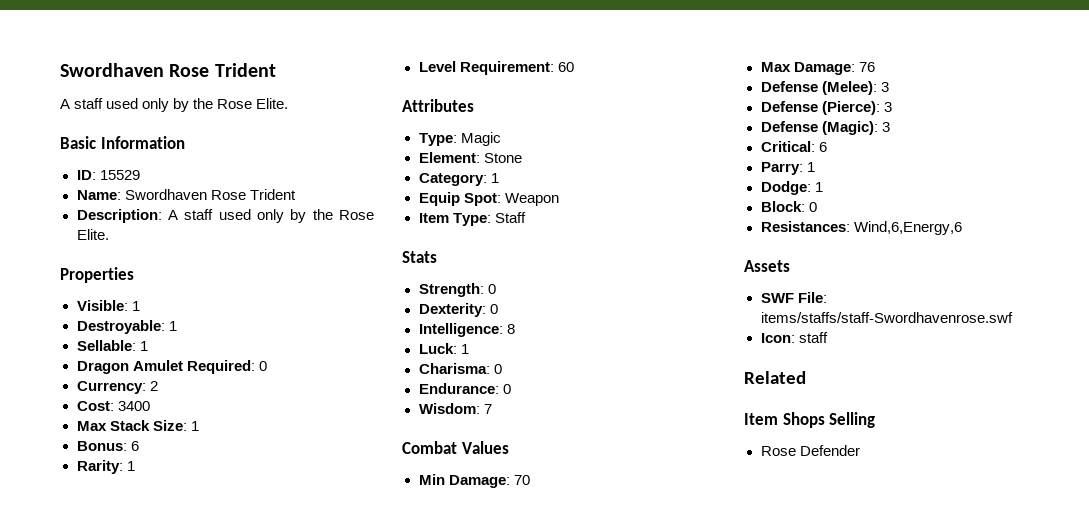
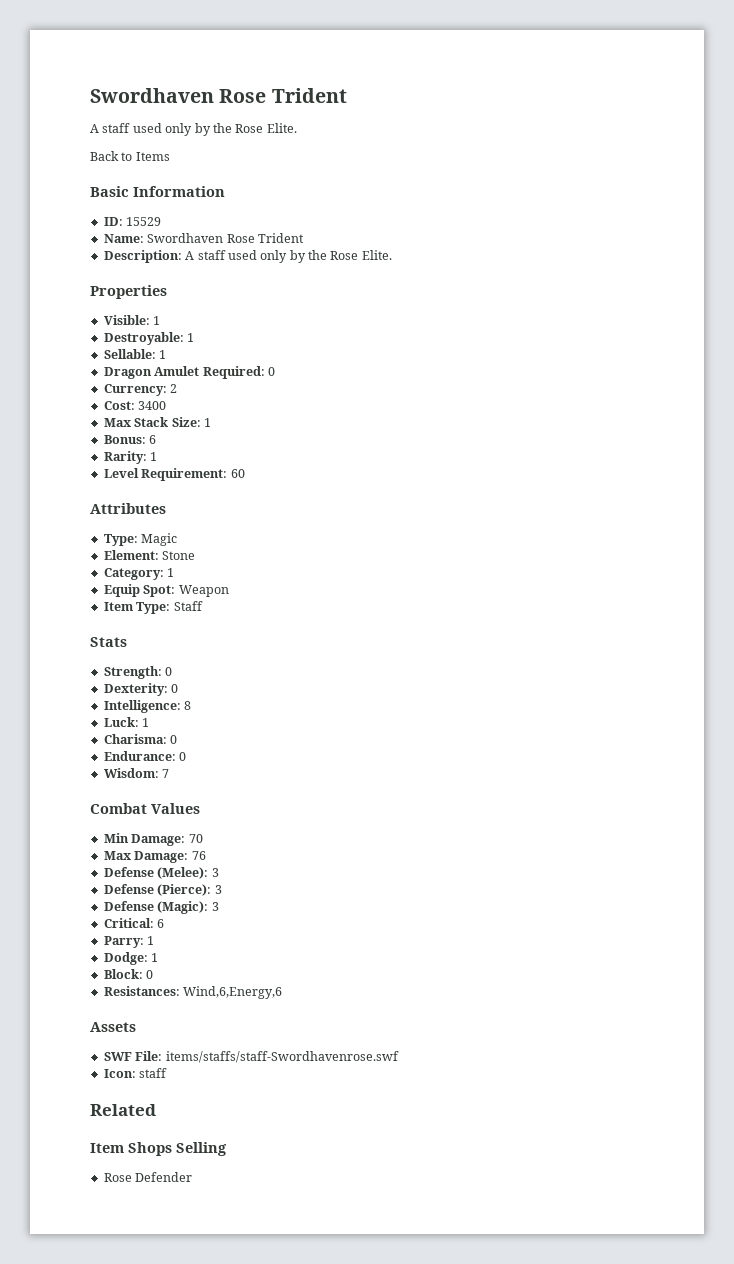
+ Back to Items

